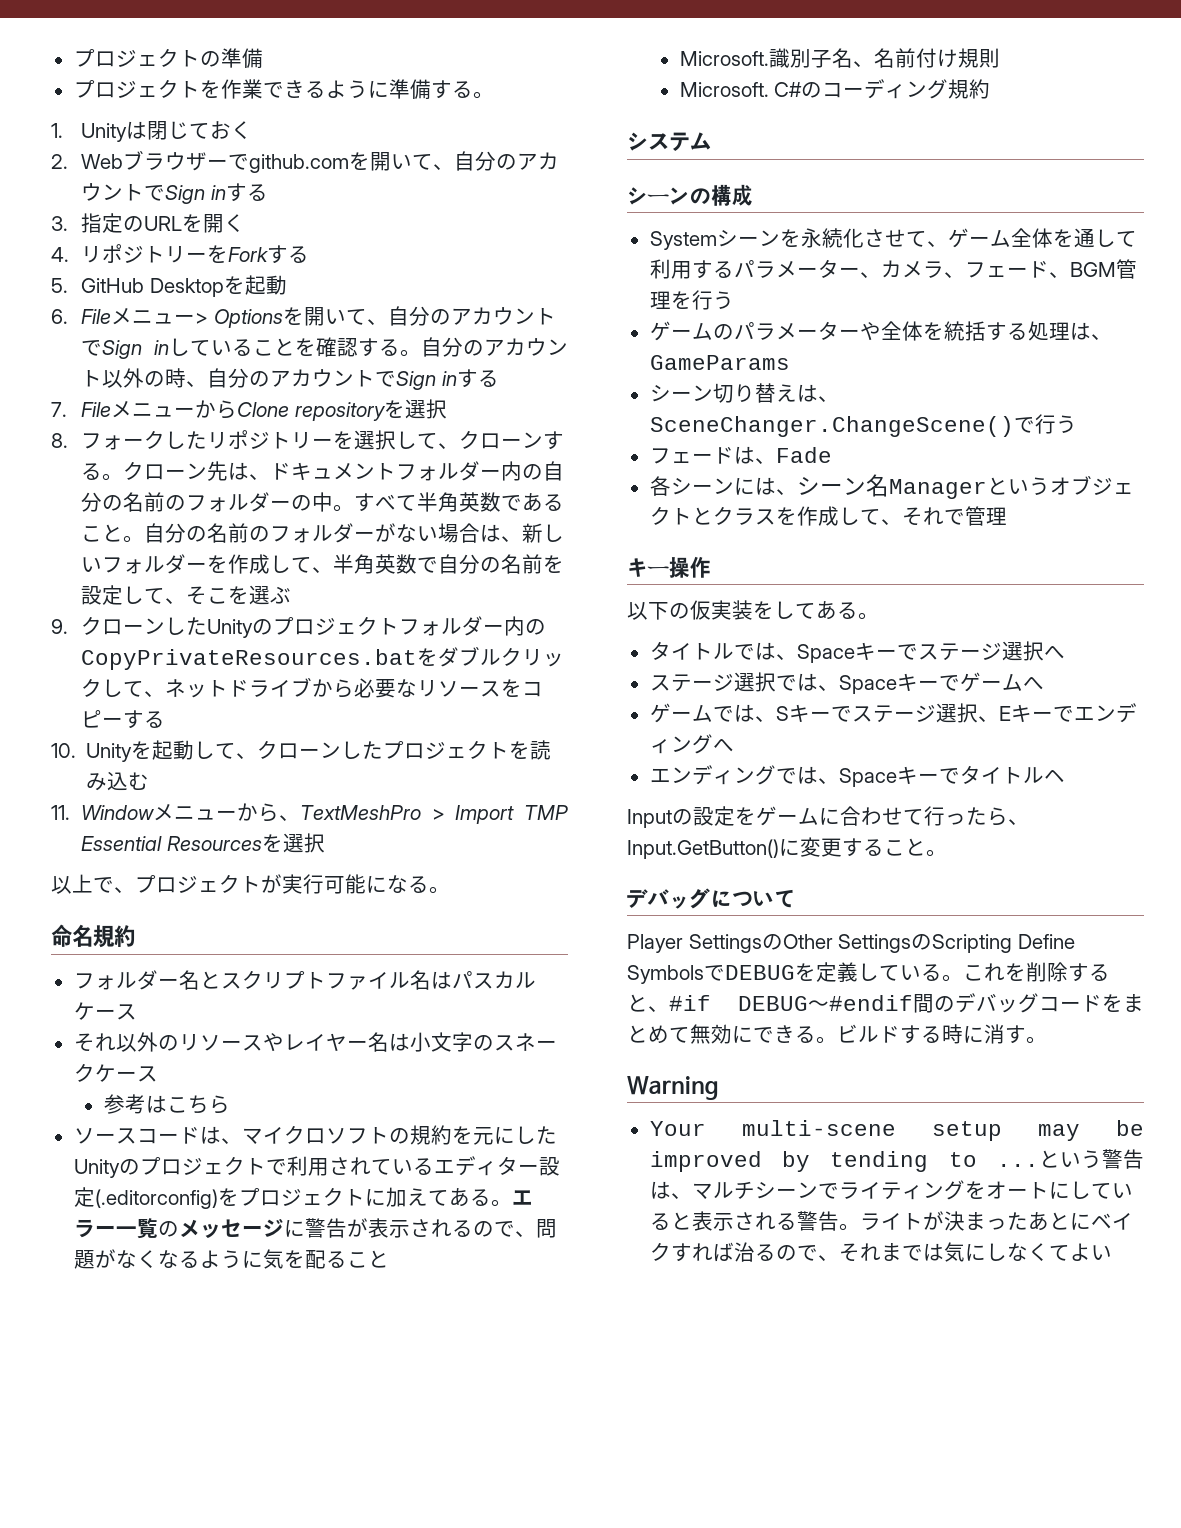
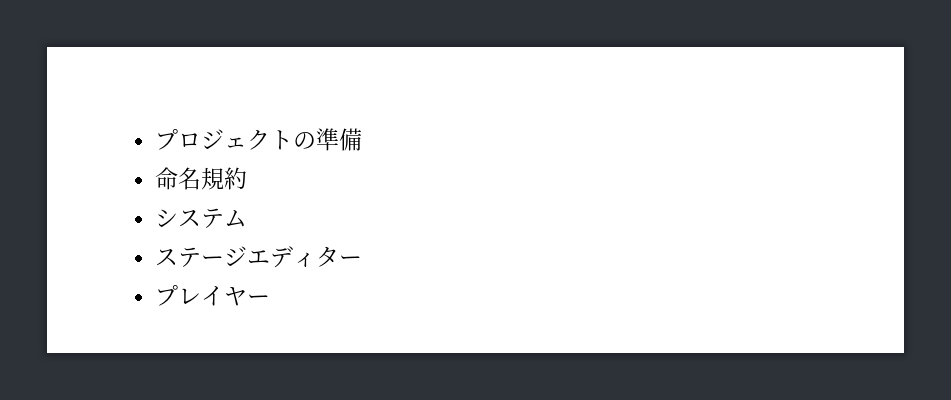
- プロジェクトを作業できるように準備する。
- 1. Unityは閉じておく
- 2. Webブラウザーでgithub.comを開いて、自分のアカウントでSign inする
- 3.指定のURLを開く
- 4.リポジトリーをForkする
- 5. GitHub Desktopを起動
- 6. Fileメニュー> Optionsを開いて、自分のアカウントでSign inしていることを確認する。自分のアカウント以外の時、自分のアカウントでSign inする
- 7. FileメニューからClone repositoryを選択
- 8.フォークしたリポジトリーを選択して、クローンする。クローン先は、ドキュメントフォルダー内の自分の名前のフォルダーの中。すべて半角英数であること。自分の名前のフォルダーがない場合は、新しいフォルダーを作成して、半角英数で自分の名前を設定して、そこを選ぶ
- 9.クローンしたUnityのプロジェクトフォルダー内のCopyPrivateResources.batをダブルクリックして、ネットドライブから必要なリソースをコピーする
- 10. Unityを起動して、クローンしたプロジェクトを読み込む
- 11. Windowメニューから、TextMeshPro > Import TMP Essential Resourcesを選択
- 以上で、プロジェクトが実行可能になる。
  命名規約
- フォルダー名とスクリプトファイル名はパスカルケース
- それ以外のリソースやレイヤー名は小文字のスネークケース
- 参考はこちら
- ソースコードは、マイクロソフトの規約を元にしたUnityのプロジェクトで利用されているエディター設定(.editorconfig)をプロジェクトに加えてある。エラー一覧のメッセージに警告が表示されるので、問題がなくなるように気を配ること
- Microsoft.識別子名、名前付け規則
- Microsoft. C#のコーディング規約
  システム
- シーンの構成
- Systemシーンを永続化させて、ゲーム全体を通して利用するパラメーター、カメラ、フェード、BGM管理を行う
- ゲームのパラメーターや全体を統括する処理は、GameParams
- シーン切り替えは、SceneChanger.ChangeScene()で行う
- フェードは、Fade
- 各シーンには、シーン名Managerというオブジェクトとクラスを作成して、それで管理
- キー操作
- 以下の仮実装をしてある。
- タイトルでは、Spaceキーでステージ選択へ
- ステージ選択では、Spaceキーでゲームへ
- ゲームでは、Sキーでステージ選択、Eキーでエンディングへ
- エンディングでは、Spaceキーでタイトルヘ
- Inputの設定をゲームに合わせて行ったら、Input.GetButton()に変更すること。
- デバッグについて
- Player SettingsのOther SettingsのScripting Define SymbolsでDEBUGを定義している。これを削除すると、#if DEBUG～#endif間のデバッグコードをまとめて無効にできる。ビルドする時に消す。
- Warning
- Your multi-scene setup may be improved by tending to ...という警告は、マルチシーンでライティングをオートにしていると表示される警告。ライトが決まったあとにベイクすれば治るので、それまでは気にしなくてよい
+ ステージエディター
+ プレイヤー

